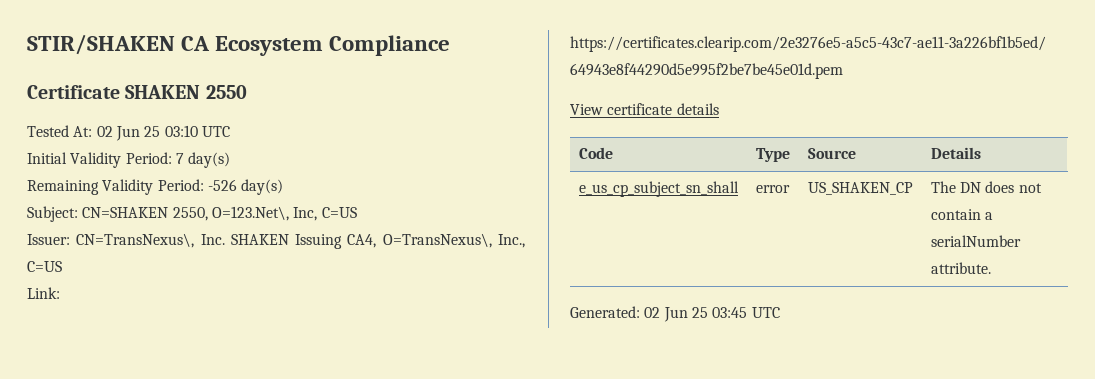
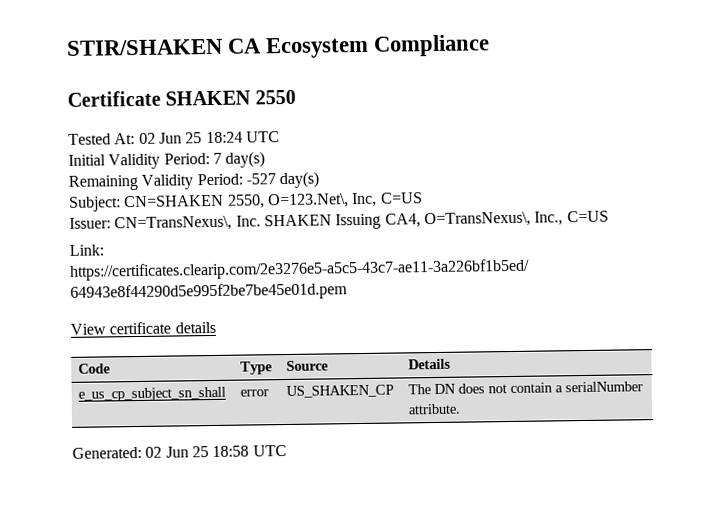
- Tested At: 02 Jun 25 03:10 UTC
+ Tested At: 02 Jun 25 18:24 UTC
- Remaining Validity Period: -526 day(s)
+ Remaining Validity Period: -527 day(s)
- Generated: 02 Jun 25 03:45 UTC
+ Generated: 02 Jun 25 18:58 UTC

